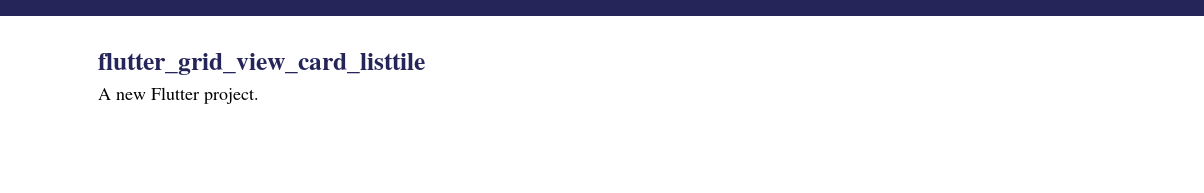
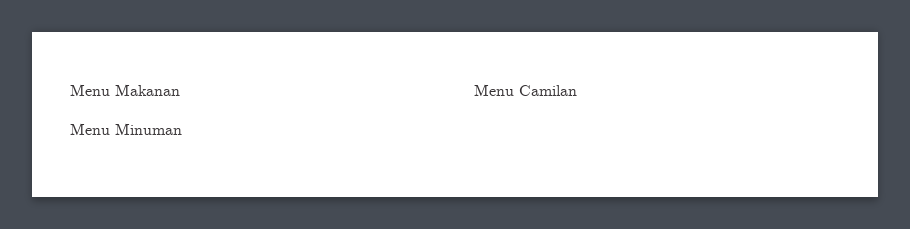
- flutter_grid_view_card_listtile
- A new Flutter project.
+ Menu Makanan
+ Menu Minuman
+ Menu Camilan

